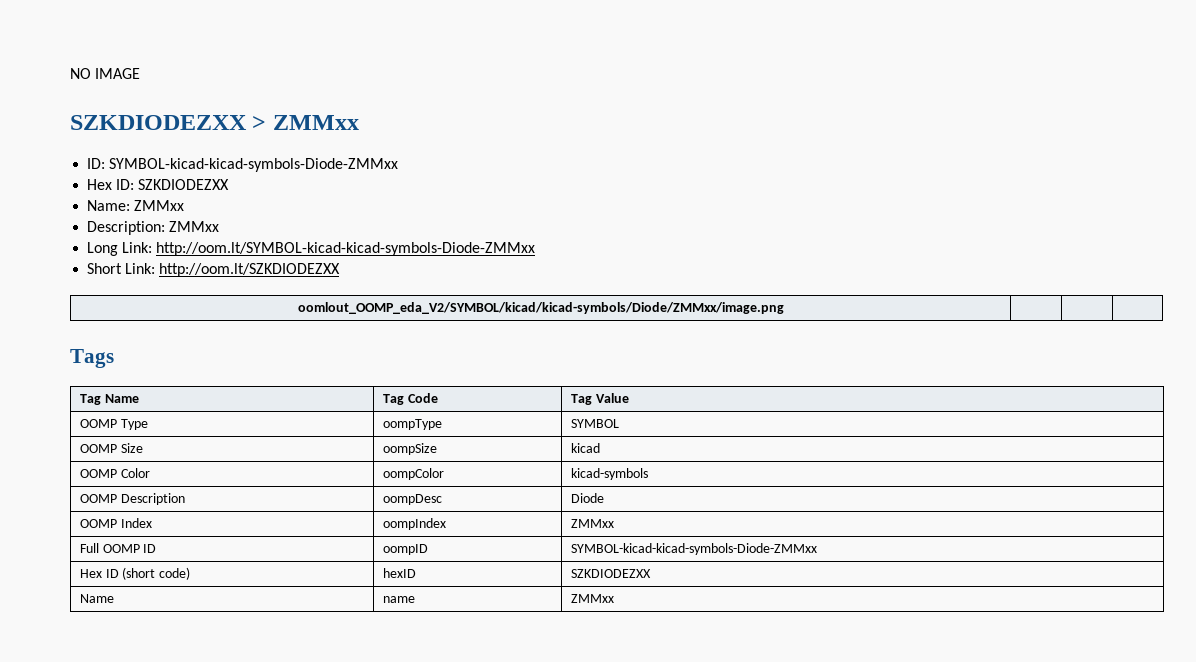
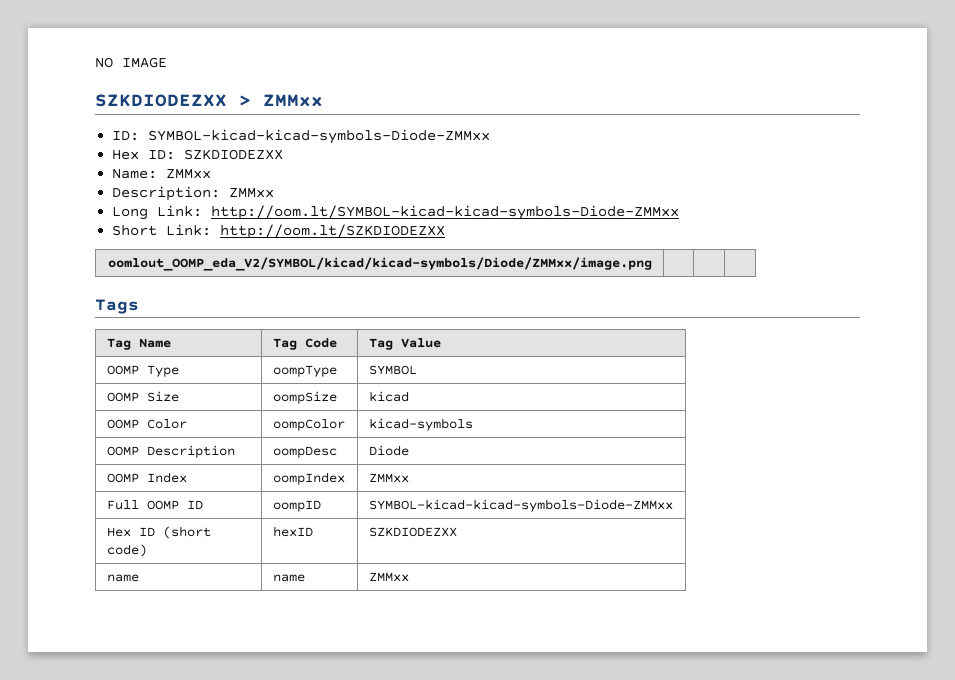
- Name | name | ZMMxx
+ name | name | ZMMxx

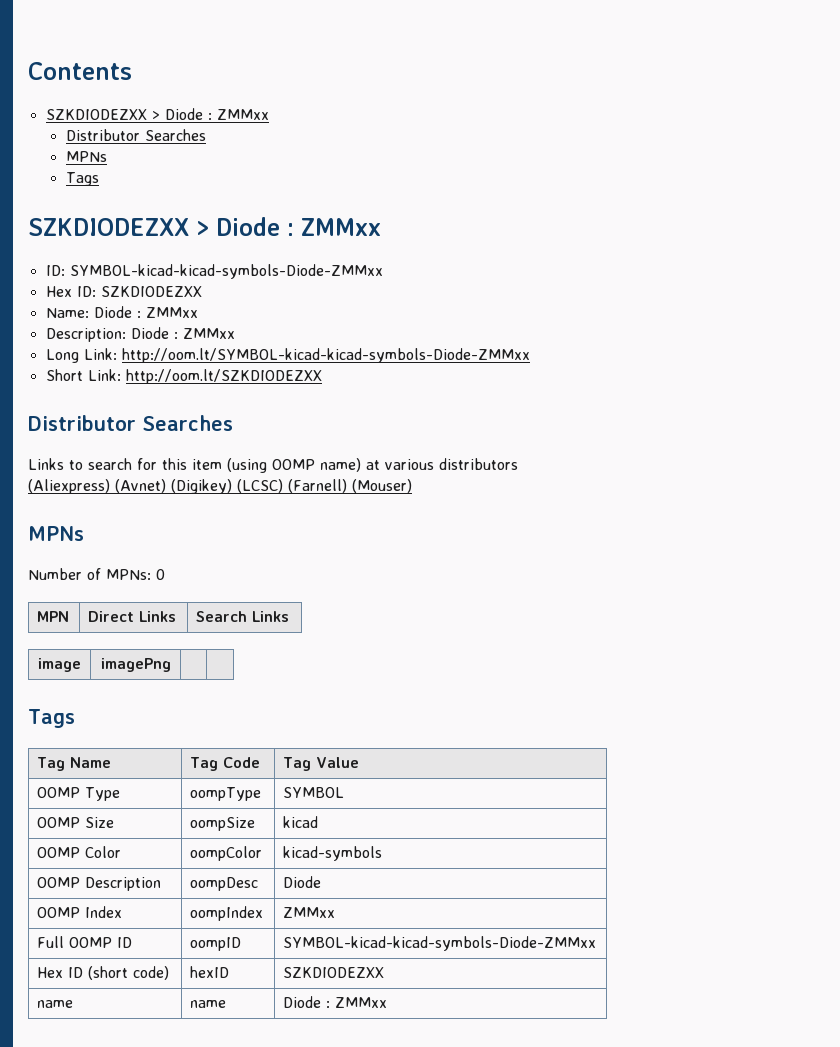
- NO IMAGE
- SZKDIODEZXX > ZMMxx
+ Contents
+ SZKDIODEZXX > Diode : ZMMxx
+ Distributor Searches
+ MPNs
+ Tags
+ SZKDIODEZXX > Diode : ZMMxx
- Name: ZMMxx
+ Name: Diode : ZMMxx
- Description: ZMMxx
+ Description: Diode : ZMMxx
  Short Link: http://oom.lt/SZKDIODEZXX
- oomlout_OOMP_eda_V2/SYMBOL/kicad/kicad-symbols/Diode/ZMMxx/image.png | | |
+ Distributor Searches
+ Links to search for this item (using OOMP name) at various distributors
+ (Aliexpress) (Avnet) (Digikey) (LCSC) (Farnell) (Mouser)
+ MPNs
+ Number of MPNs: 0
+ MPN | Direct Links | Search Links
+ image | imagePng | |
- name | name | ZMMxx
+ name | name | Diode : ZMMxx

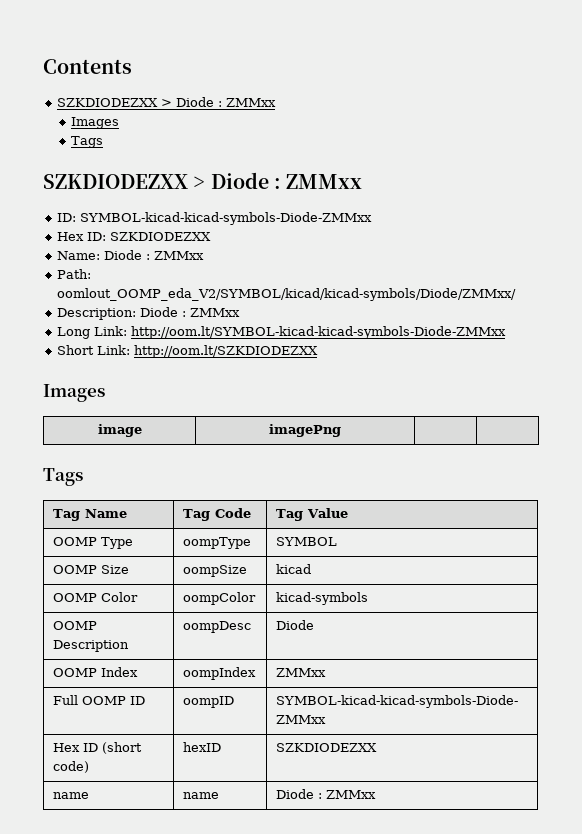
  Contents
  SZKDIODEZXX > Diode : ZMMxx
- Distributor Searches
- MPNs
+ Images
+ Path: oomlout_OOMP_eda_V2/SYMBOL/kicad/kicad-symbols/Diode/ZMMxx/
  Short Link: http://oom.lt/SZKDIODEZXX
- Distributor Searches
- Links to search for this item (using OOMP name) at various distributors
- (Aliexpress) (Avnet) (Digikey) (LCSC) (Farnell) (Mouser)
- MPNs
- Number of MPNs: 0
- MPN | Direct Links | Search Links
+ Images

